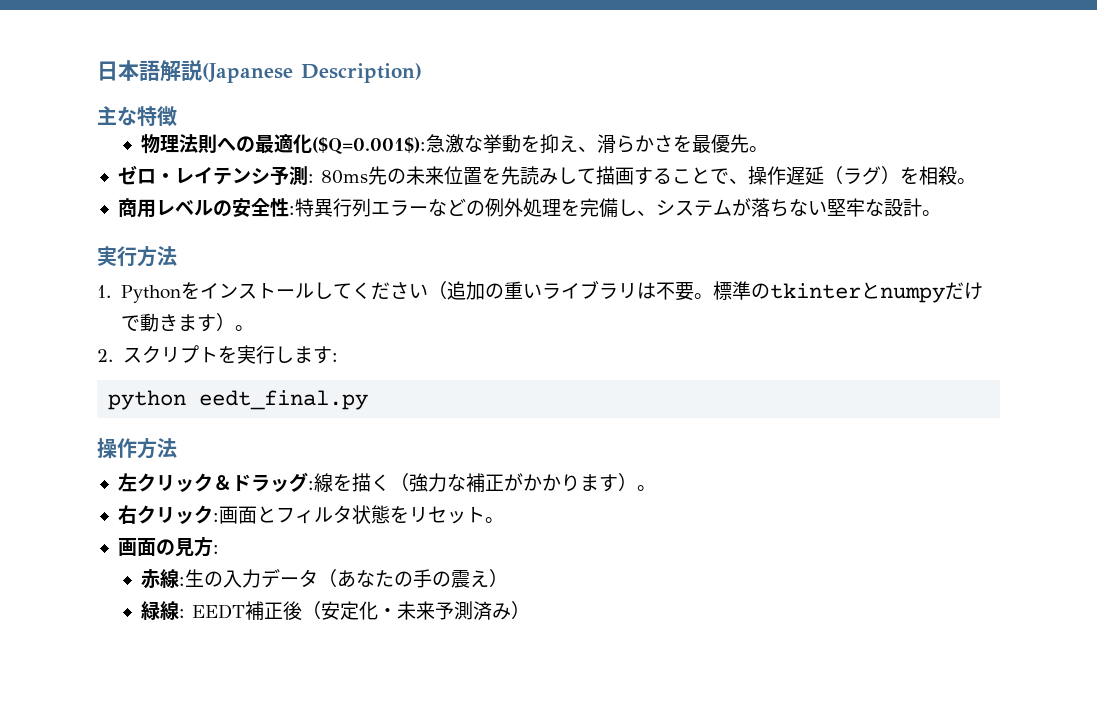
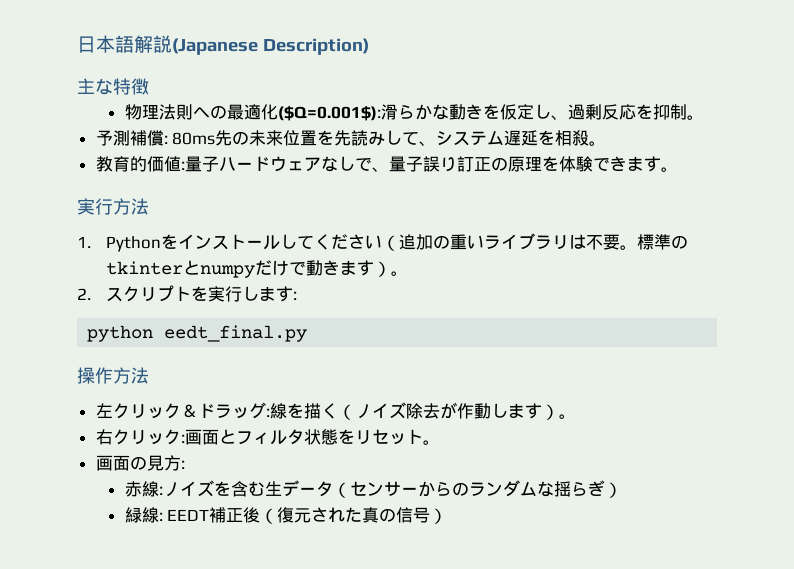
- 物理法則への最適化($Q=0.001$):急激な挙動を抑え、滑らかさを最優先。
- ゼロ・レイテンシ予測: 80ms先の未来位置を先読みして描画することで、操作遅延（ラグ）を相殺。
- 商用レベルの安全性:特異行列エラーなどの例外処理を完備し、システムが落ちない堅牢な設計。
+ 物理法則への最適化($Q=0.001$):滑らかな動きを仮定し、過剰反応を抑制。
+ 予測補償: 80ms先の未来位置を先読みして、システム遅延を相殺。
+ 教育的価値:量子ハードウェアなしで、量子誤り訂正の原理を体験できます。
- 左クリック＆ドラッグ:線を描く（強力な補正がかかります）。
+ 左クリック＆ドラッグ:線を描く（ノイズ除去が作動します）。
- 赤線:生の入力データ（あなたの手の震え）
+ 赤線:ノイズを含む生データ（センサーからのランダムな揺らぎ）
- 緑線: EEDT補正後（安定化・未来予測済み）
+ 緑線: EEDT補正後（復元された真の信号）

